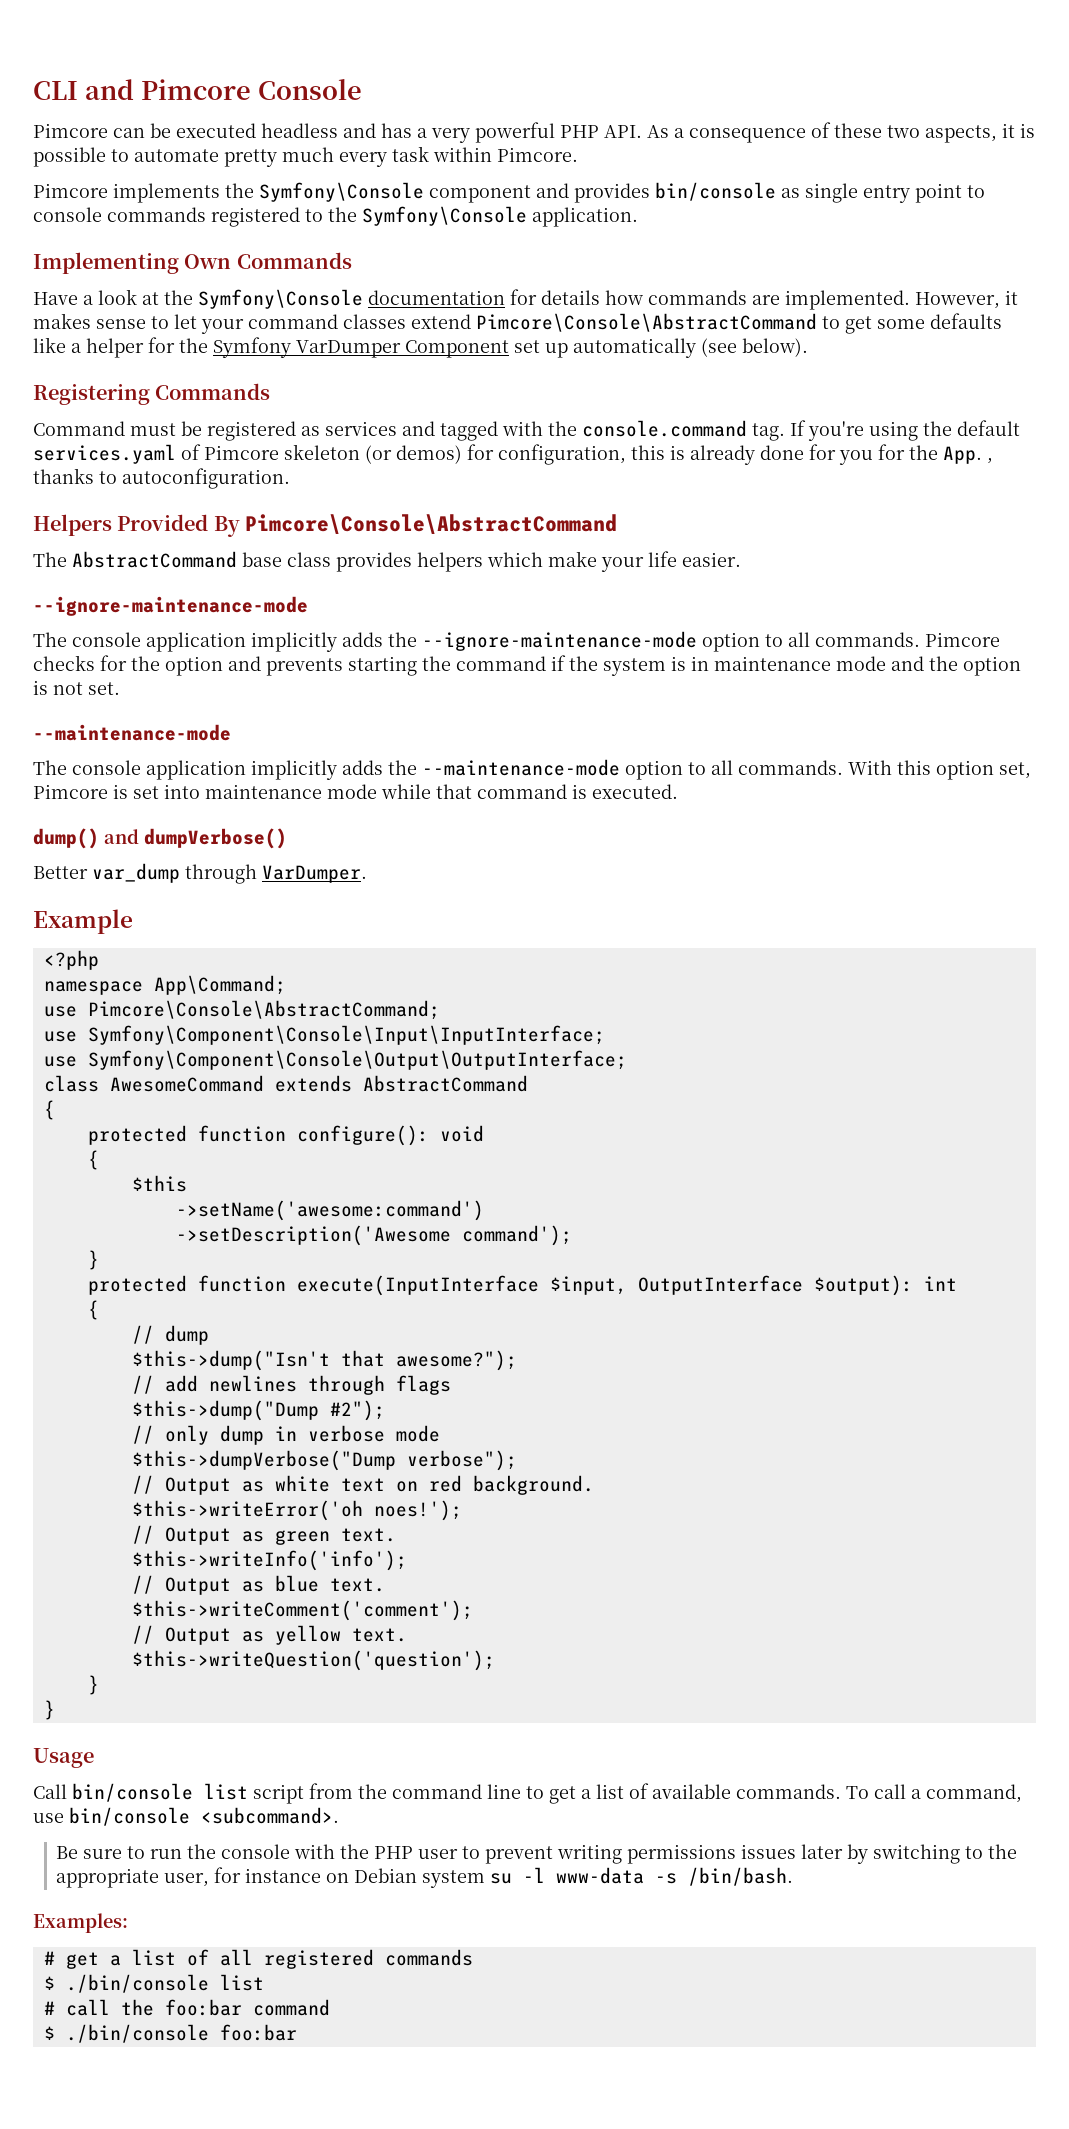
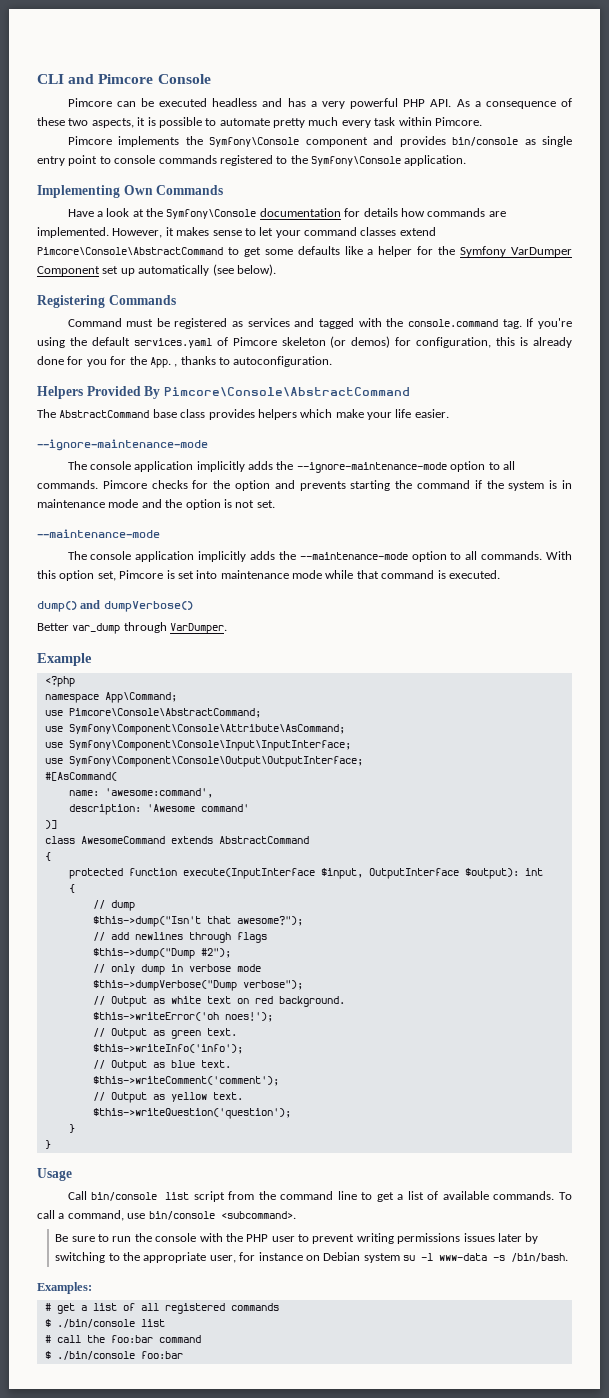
+ use Symfony\Component\Console\Attribute\AsCommand;
+ #[AsCommand(
+ name: 'awesome:command',
+ description: 'Awesome command'
+ )]
- protected function configure(): void
- {
- $this
- ->setName('awesome:command')
- ->setDescription('Awesome command');
- }

